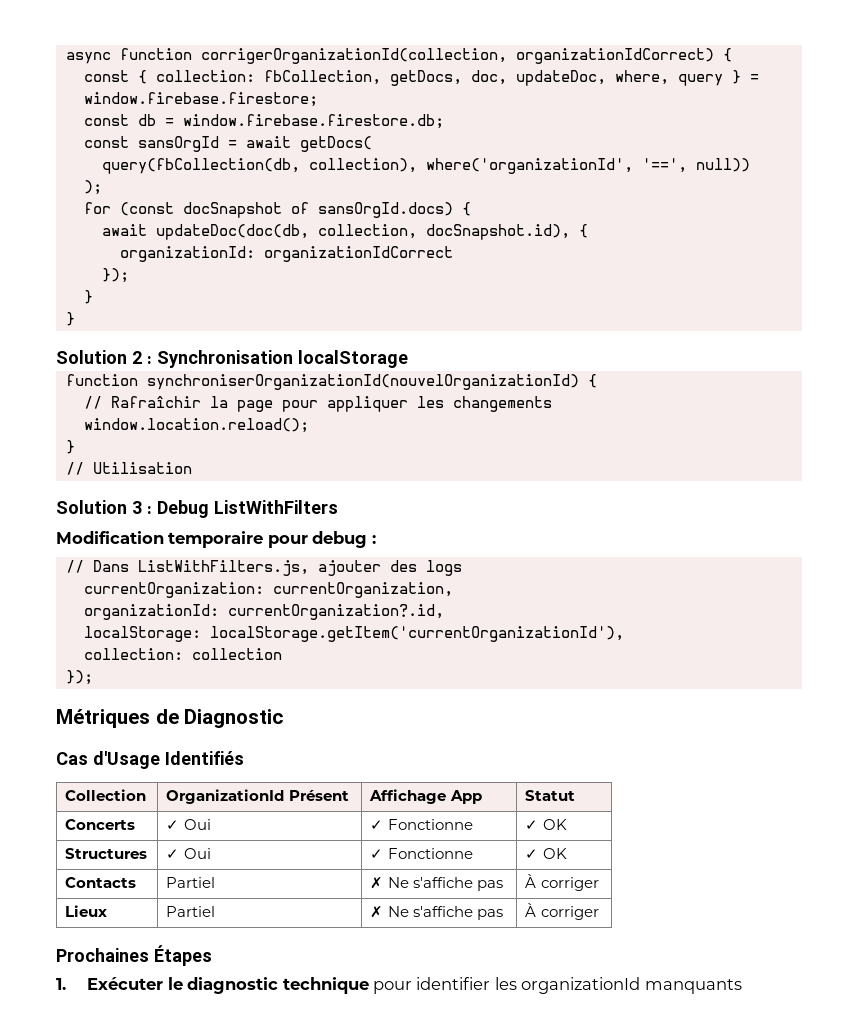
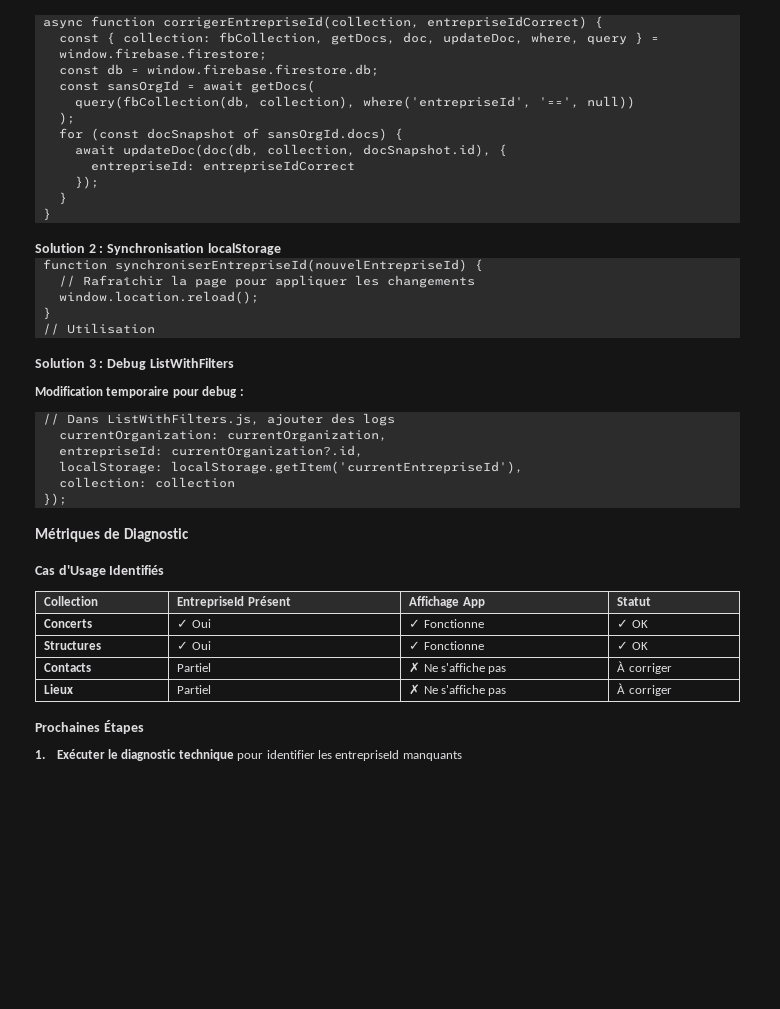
- async function corrigerOrganizationId(collection, organizationIdCorrect) {
+ async function corrigerEntrepriseId(collection, entrepriseIdCorrect) {
- query(fbCollection(db, collection), where('organizationId', '==', null))
+ query(fbCollection(db, collection), where('entrepriseId', '==', null))
- organizationId: organizationIdCorrect
+ entrepriseId: entrepriseIdCorrect
- function synchroniserOrganizationId(nouvelOrganizationId) {
+ function synchroniserEntrepriseId(nouvelEntrepriseId) {
- organizationId: currentOrganization?.id,
+ entrepriseId: currentOrganization?.id,
- localStorage: localStorage.getItem('currentOrganizationId'),
+ localStorage: localStorage.getItem('currentEntrepriseId'),
- Collection | OrganizationId Présent | Affichage App | Statut
+ Collection | EntrepriseId Présent | Affichage App | Statut
- 1. Exécuter le diagnostic technique pour identifier les organizationId manquants
+ 1. Exécuter le diagnostic technique pour identifier les entrepriseId manquants

